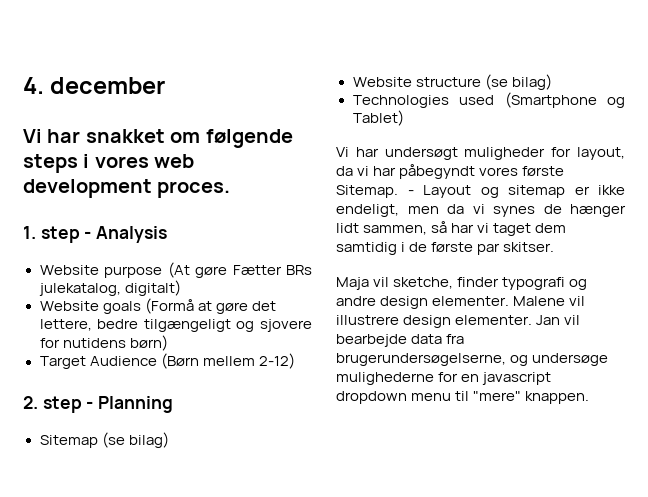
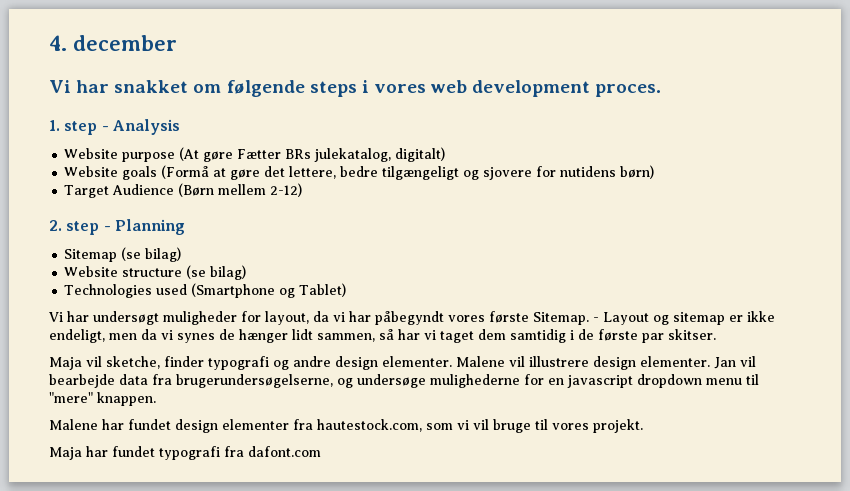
+ Malene har fundet design elementer fra hautestock.com, som vi vil bruge til vores projekt.
+ Maja har fundet typografi fra dafont.com

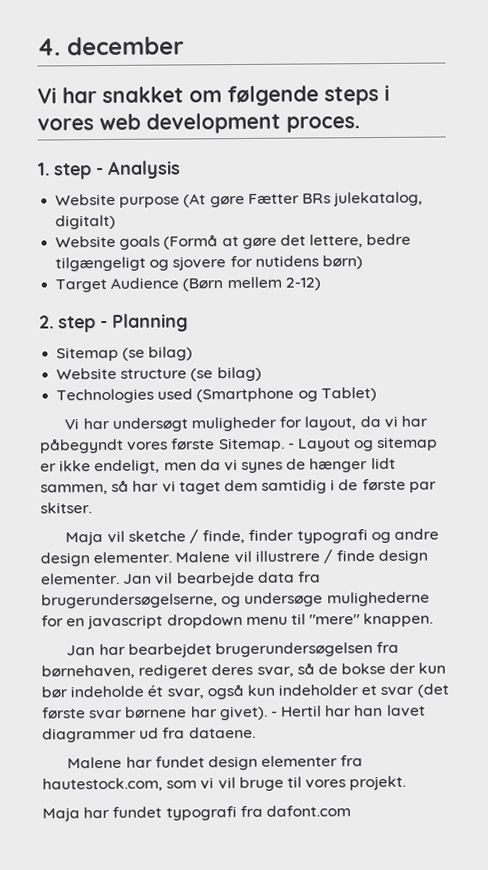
- Maja vil sketche, finder typografi og andre design elementer.
+ Maja vil sketche / finde, finder typografi og andre design elementer.
- Malene vil illustrere design elementer.
+ Malene vil illustrere / finde design elementer.
+ Jan har bearbejdet brugerundersøgelsen fra børnehaven, redigeret deres svar, så de bokse der kun bør indeholde ét svar, også kun indeholder et svar (det første svar børnene har givet). - Hertil har han lavet diagrammer ud fra dataene.

